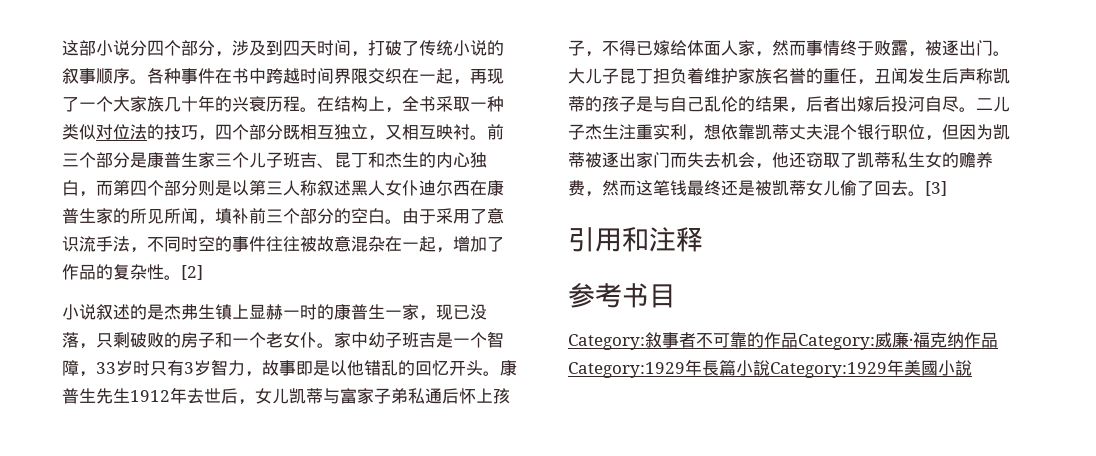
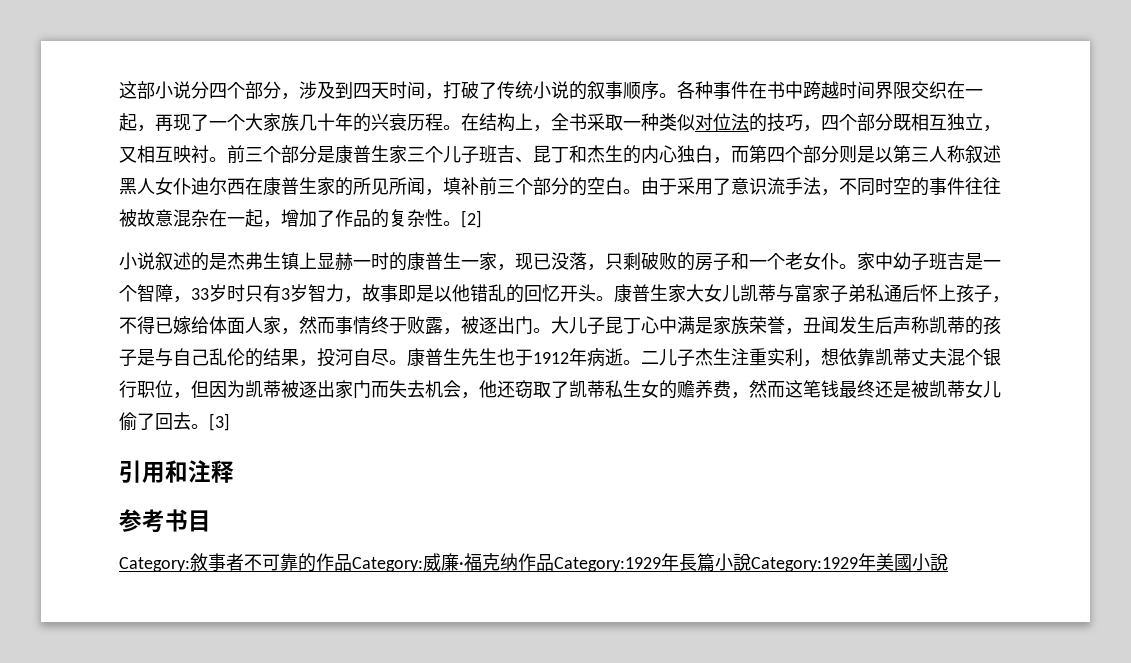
- 康普生先生1912年去世后，女儿凯蒂与富家子弟私通后怀上孩子，不得已嫁给体面人家，然而事情终于败露，被逐出门。
+ 康普生家大女儿凯蒂与富家子弟私通后怀上孩子，不得已嫁给体面人家，然而事情终于败露，被逐出门。
- 大儿子昆丁担负着维护家族名誉的重任，丑闻发生后声称凯蒂的孩子是与自己乱伦的结果，后者出嫁后投河自尽。
+ 大儿子昆丁心中满是家族荣誉，丑闻发生后声称凯蒂的孩子是与自己乱伦的结果，投河自尽。康普生先生也于1912年病逝。

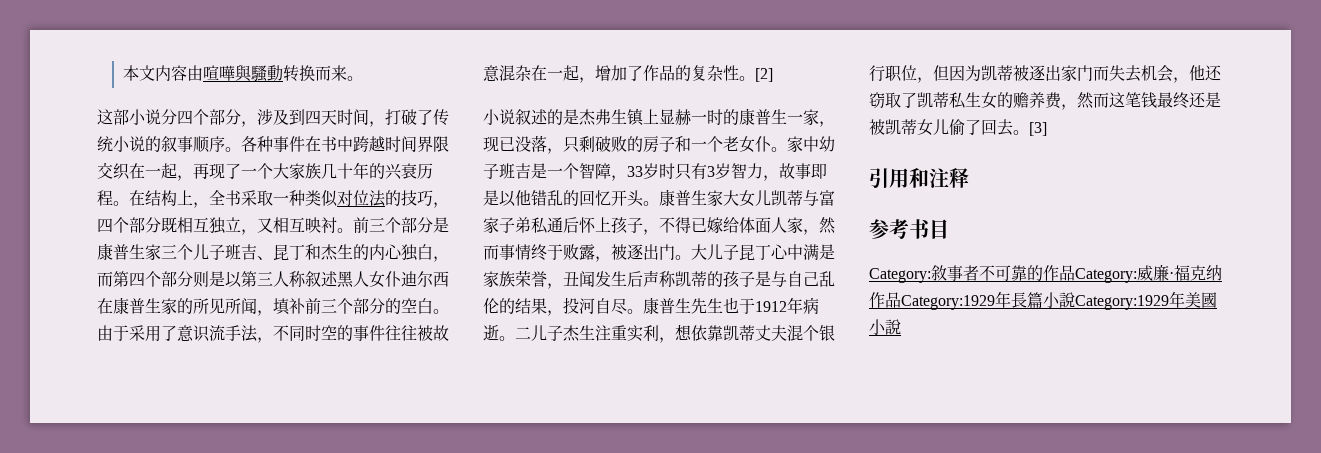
+ 本文内容由喧嘩與騷動转换而来。

